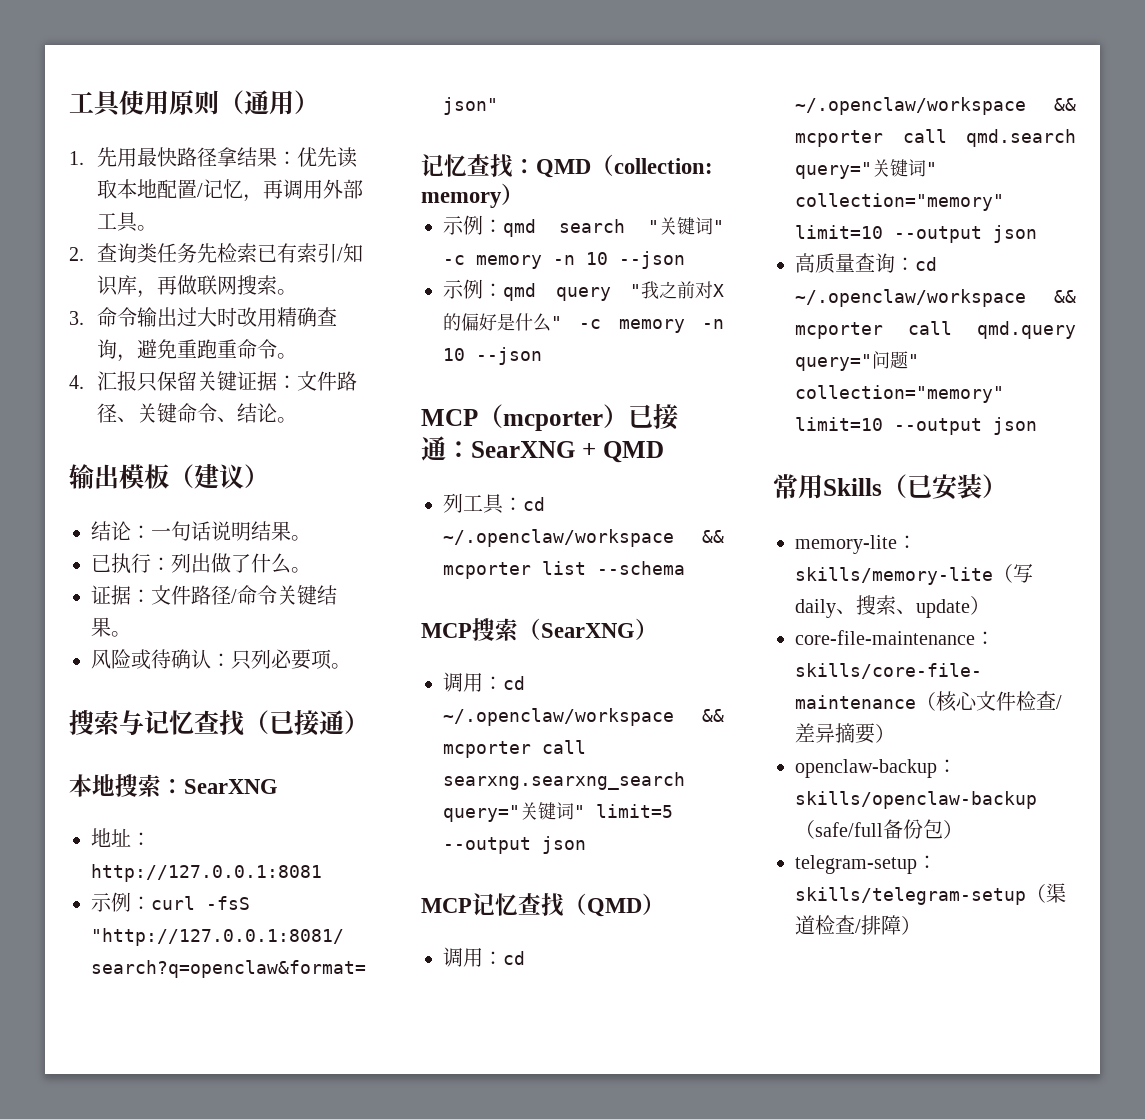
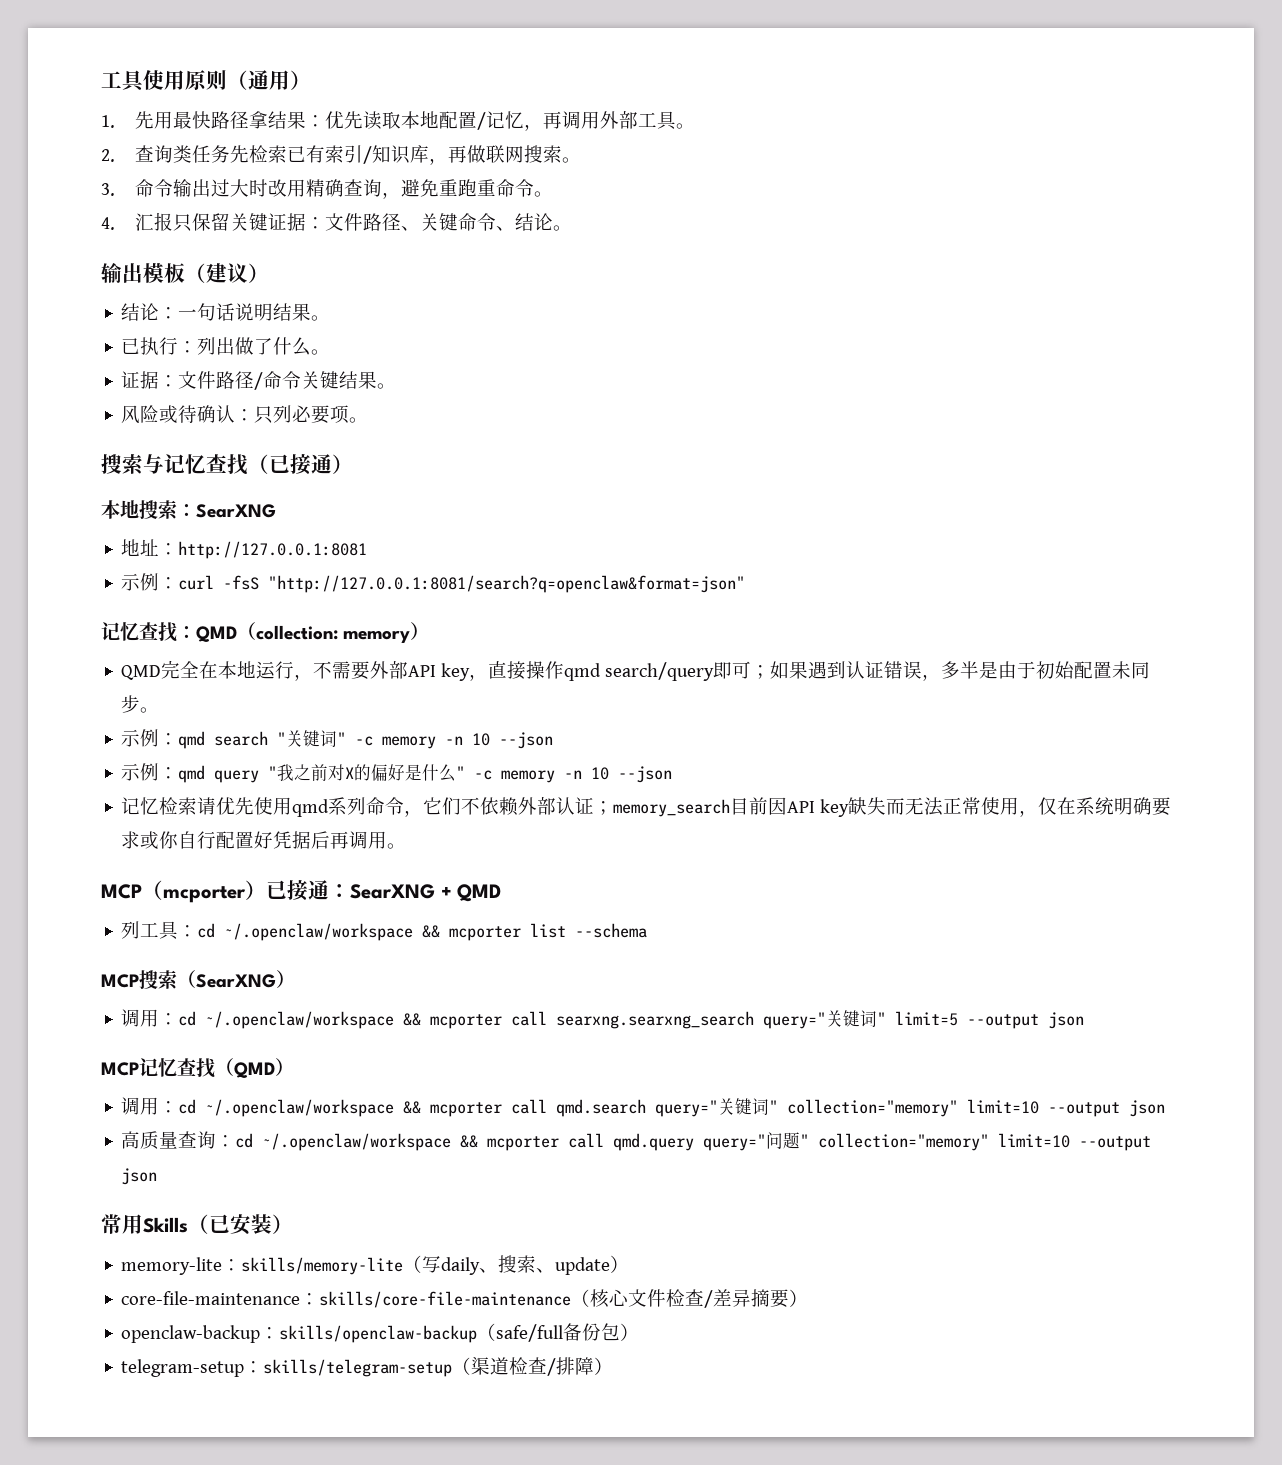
+ QMD完全在本地运行，不需要外部API key，直接操作qmd search/query即可；如果遇到认证错误，多半是由于初始配置未同步。
+ 记忆检索请优先使用qmd系列命令，它们不依赖外部认证；memory_search目前因API key缺失而无法正常使用，仅在系统明确要求或你自行配置好凭据后再调用。

